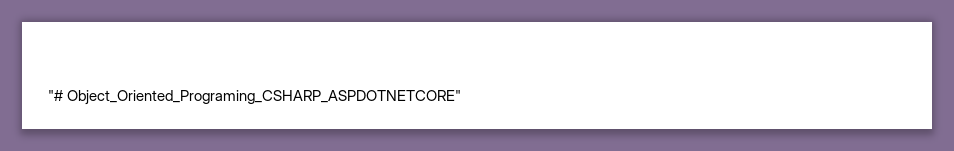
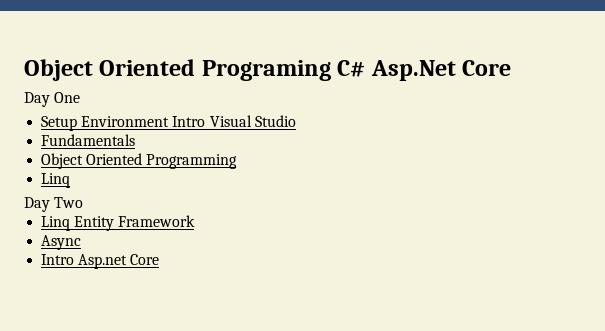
- "# Object_Oriented_Programing_CSHARP_ASPDOTNETCORE"
+ Object Oriented Programing C# Asp.Net Core
+ Day One
+ Setup Environment Intro Visual Studio
+ Fundamentals
+ Object Oriented Programming
+ Linq
+ Day Two
+ Linq Entity Framework
+ Async
+ Intro Asp.net Core

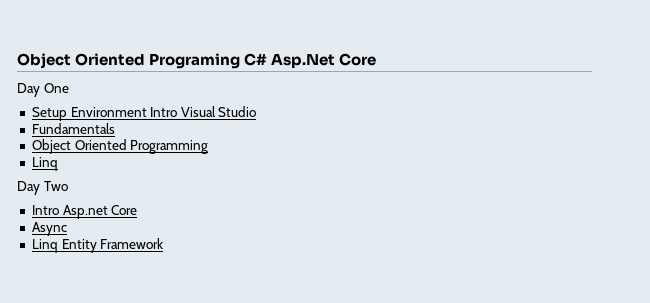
+ Intro Asp.net Core
+ Async
- Async
- Intro Asp.net Core

